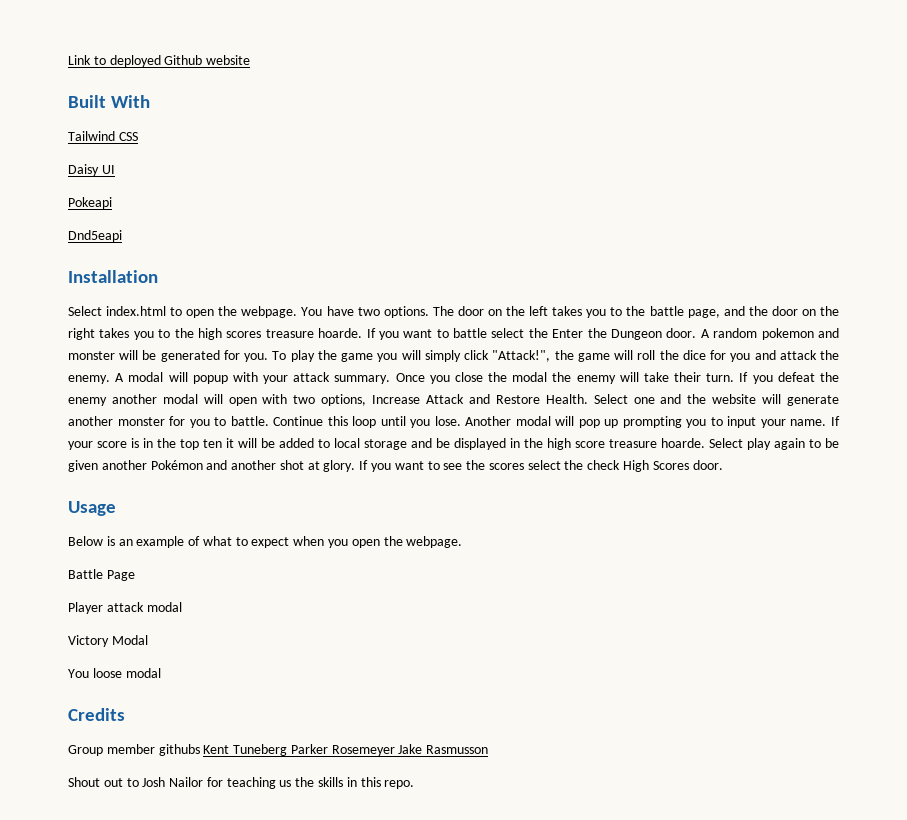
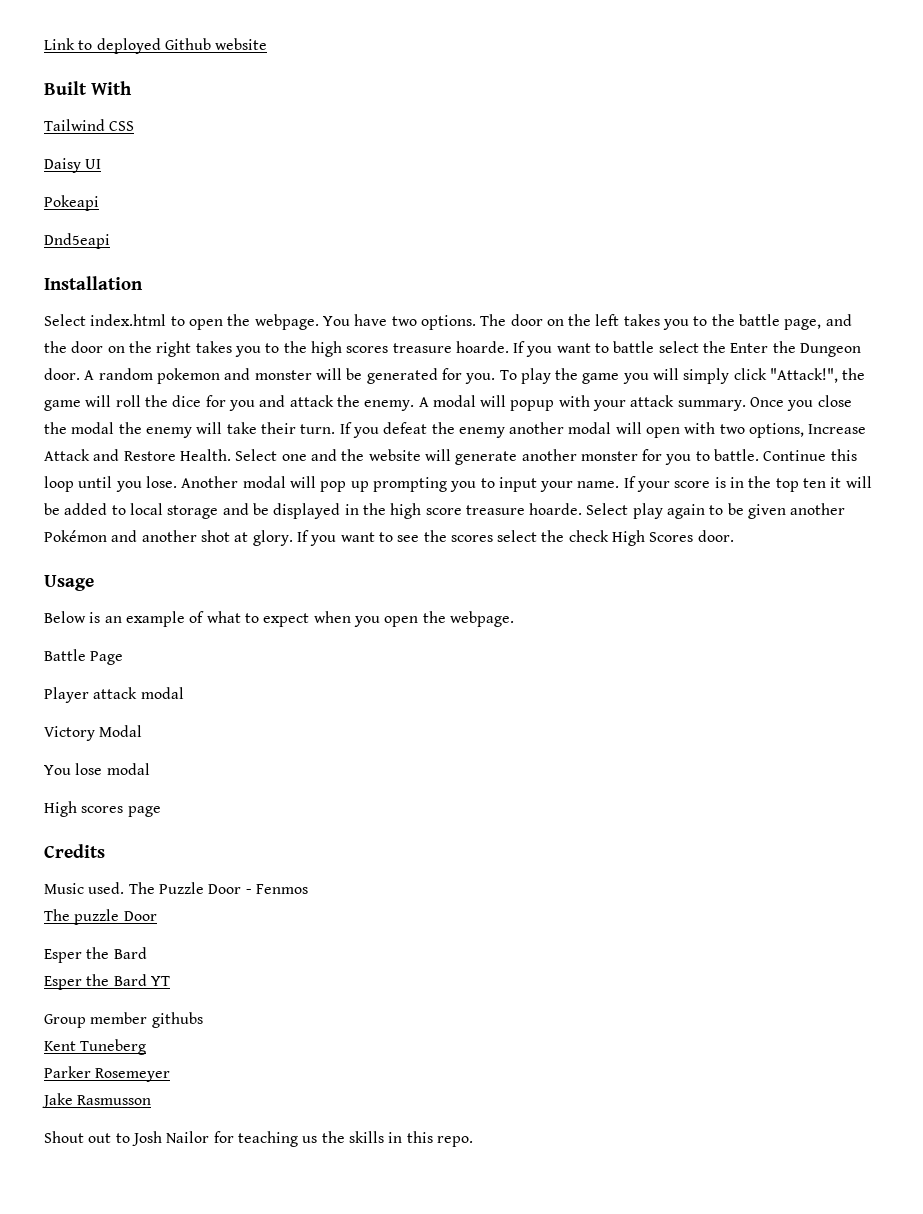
- You loose modal
+ You lose modal
+ High scores page
  Credits
+ Music used. The Puzzle Door - Fenmos
+ The puzzle Door
+ Esper the Bard
+ Esper the Bard YT
- Group member githubs Kent Tuneberg Parker Rosemeyer Jake Rasmusson
+ Group member githubs
+ Kent Tuneberg
+ Parker Rosemeyer
+ Jake Rasmusson

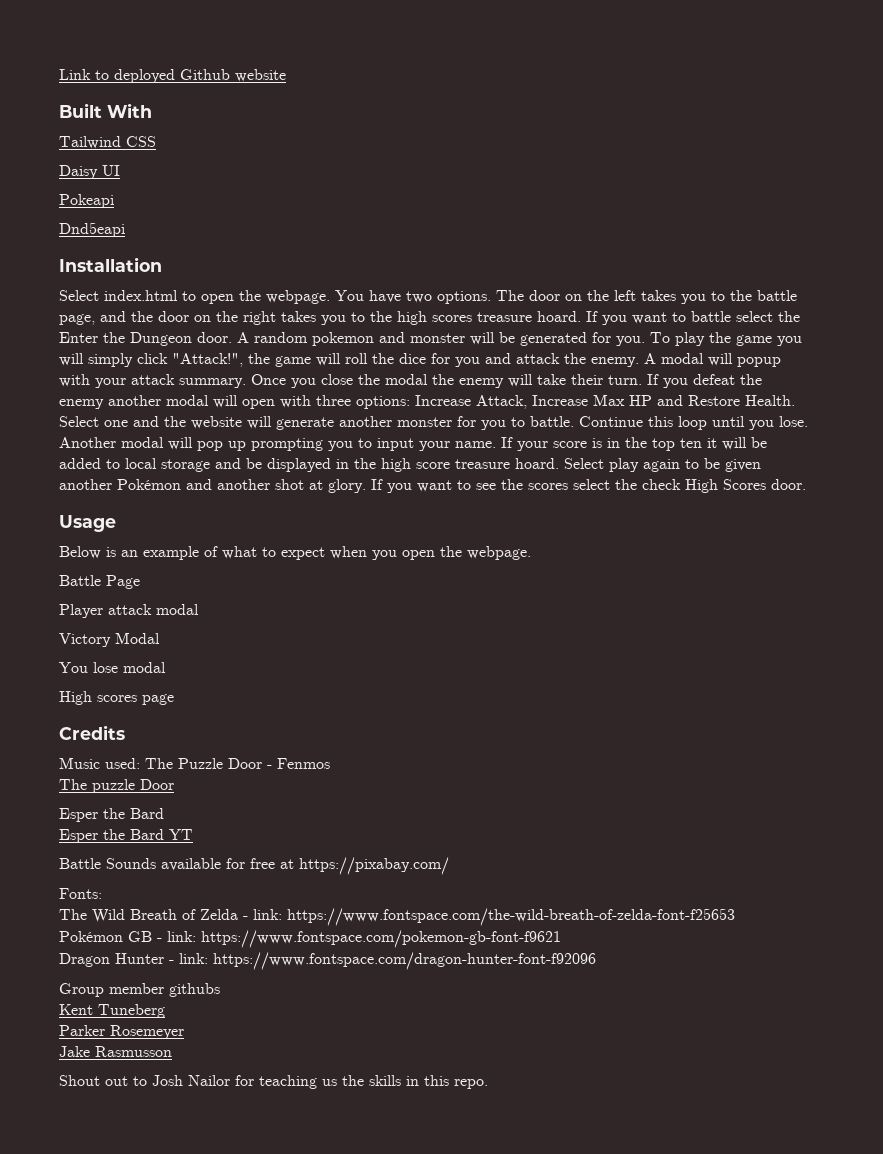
- The door on the left takes you to the battle page, and the door on the right takes you to the high scores treasure hoarde.
+ The door on the left takes you to the battle page, and the door on the right takes you to the high scores treasure hoard.
- If you defeat the enemy another modal will open with two options, Increase Attack and Restore Health.
+ If you defeat the enemy another modal will open with three options: Increase Attack, Increase Max HP and Restore Health.
- If your score is in the top ten it will be added to local storage and be displayed in the high score treasure hoarde.
+ If your score is in the top ten it will be added to local storage and be displayed in the high score treasure hoard.
- Music used. The Puzzle Door - Fenmos
+ Music used: The Puzzle Door - Fenmos
+ Battle Sounds available for free at https://pixabay.com/
+ Fonts:
+ The Wild Breath of Zelda - link: https://www.fontspace.com/the-wild-breath-of-zelda-font-f25653
+ Pokémon GB - link: https://www.fontspace.com/pokemon-gb-font-f9621
+ Dragon Hunter - link: https://www.fontspace.com/dragon-hunter-font-f92096

